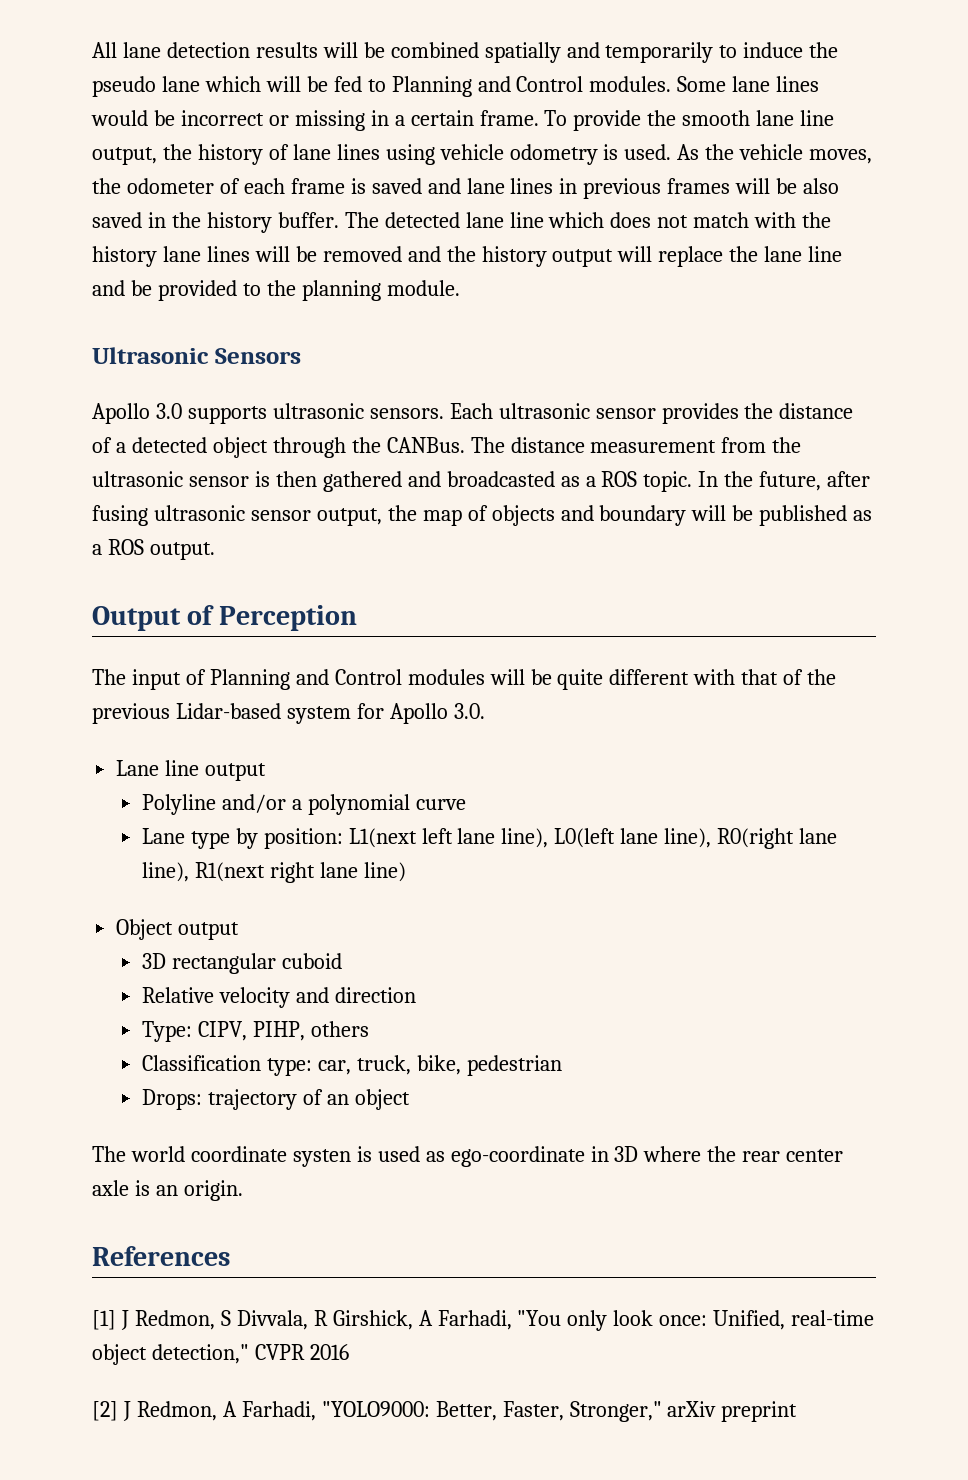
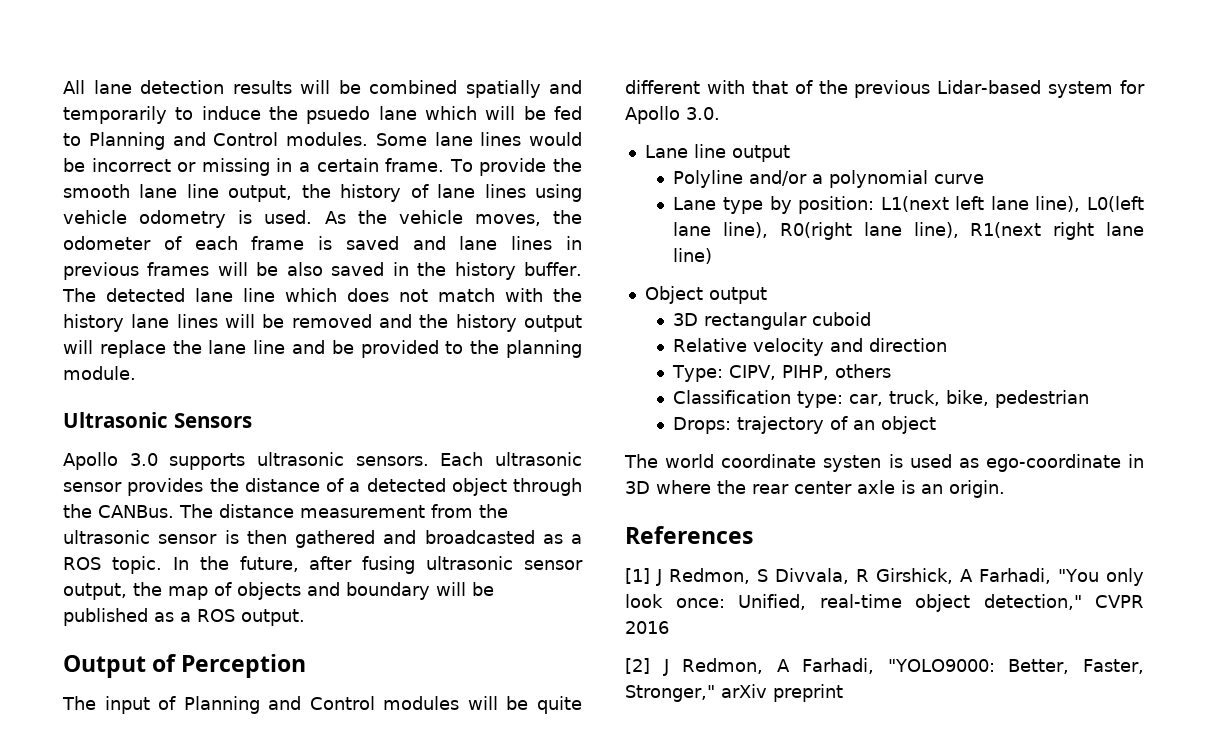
- All lane detection results will be combined spatially and temporarily to induce the pseudo lane which will be fed to Planning and Control modules.
+ All lane detection results will be combined spatially and temporarily to induce the psuedo lane which will be fed to Planning and Control modules.

